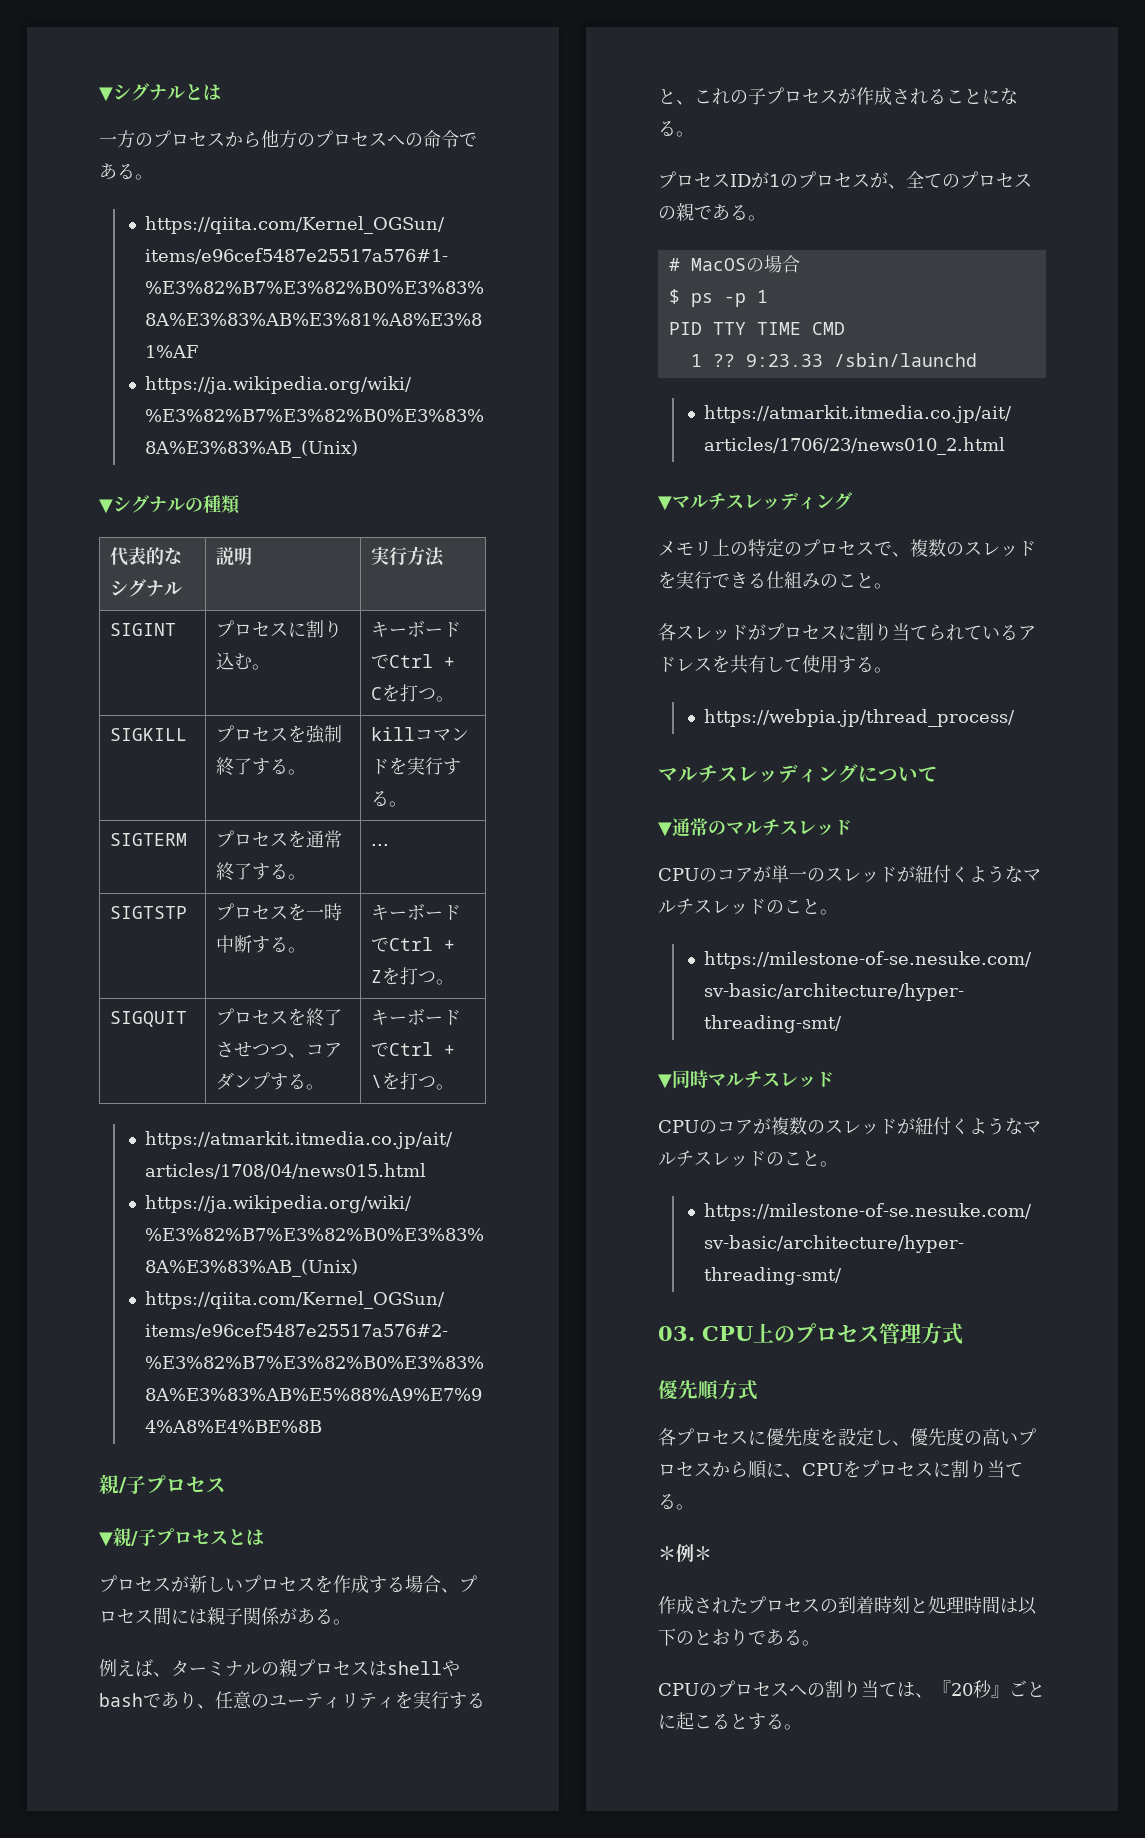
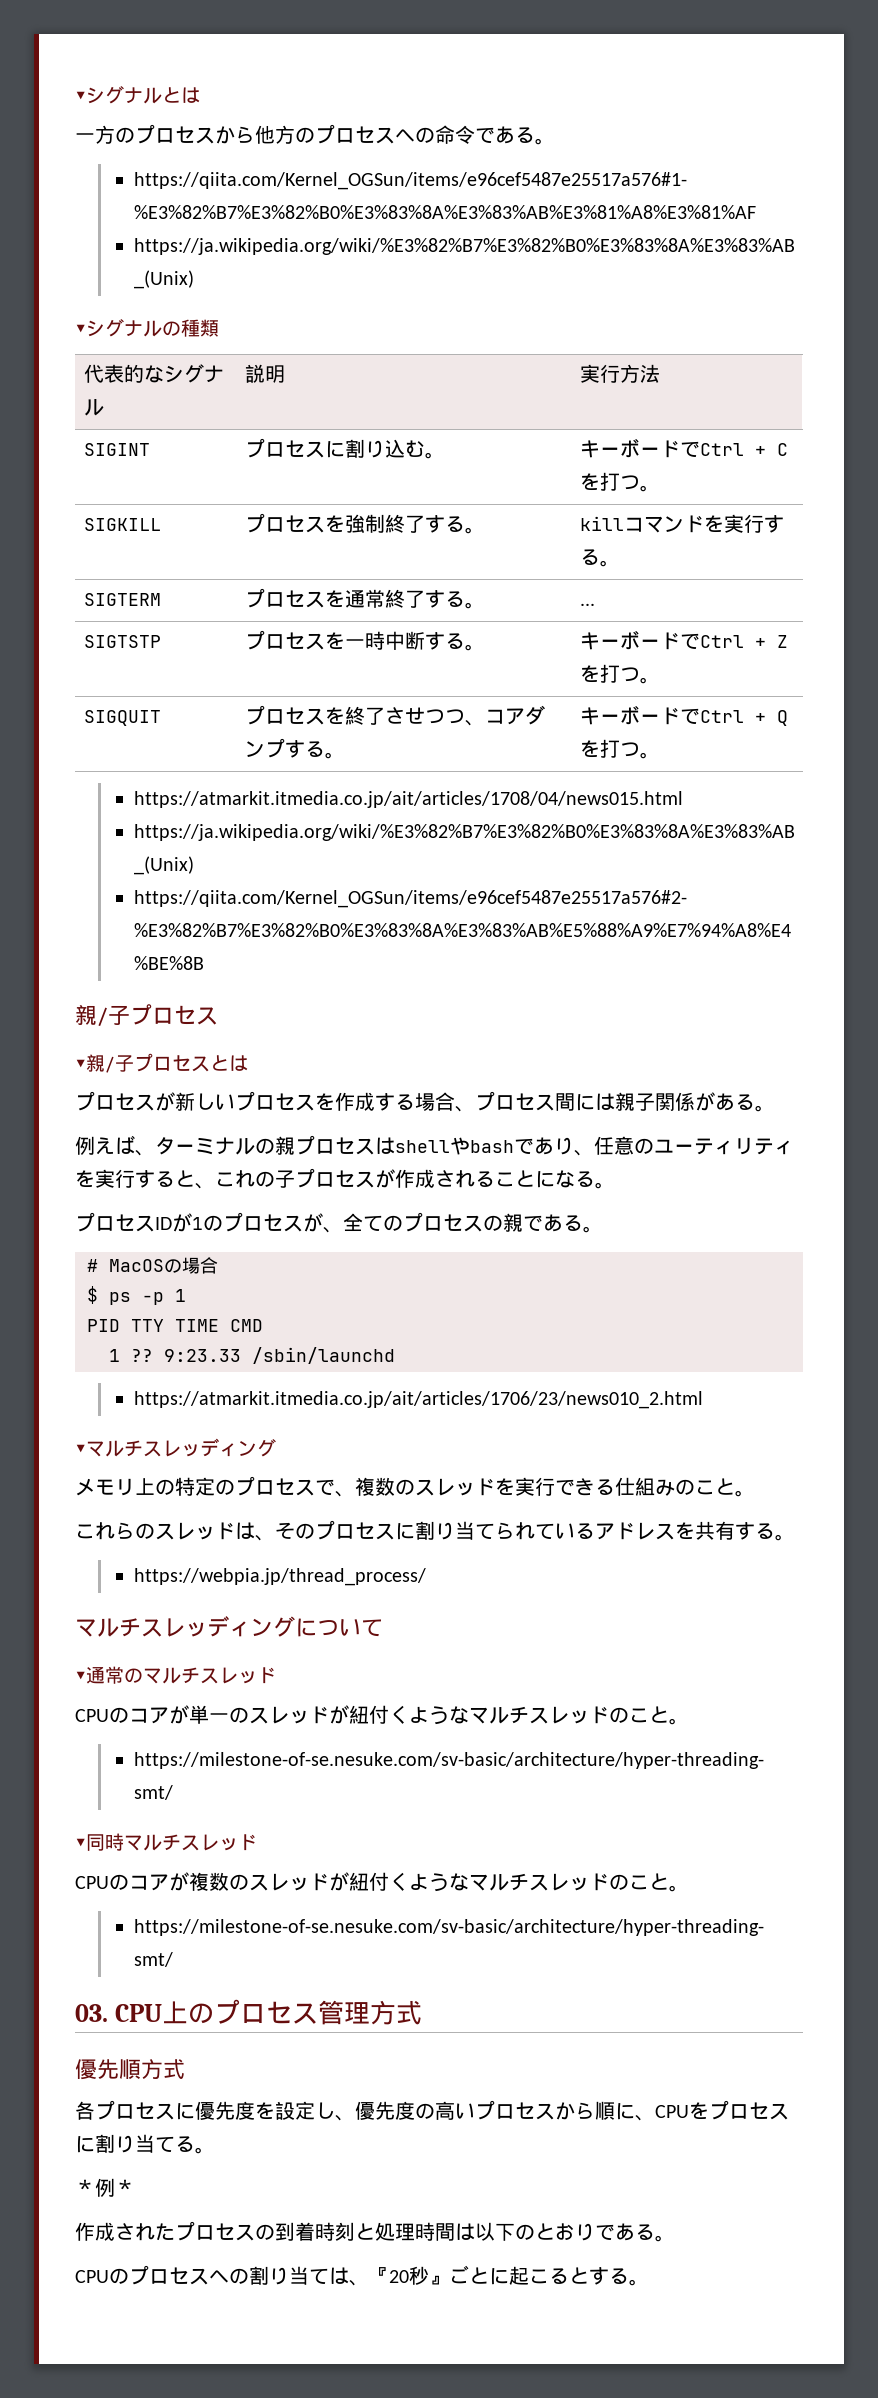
- SIGQUIT | プロセスを終了させつつ、コアダンプする。 | キーボードでCtrl + \を打つ。
+ SIGQUIT | プロセスを終了させつつ、コアダンプする。 | キーボードでCtrl + Qを打つ。
- 各スレッドがプロセスに割り当てられているアドレスを共有して使用する。
+ これらのスレッドは、そのプロセスに割り当てられているアドレスを共有する。

